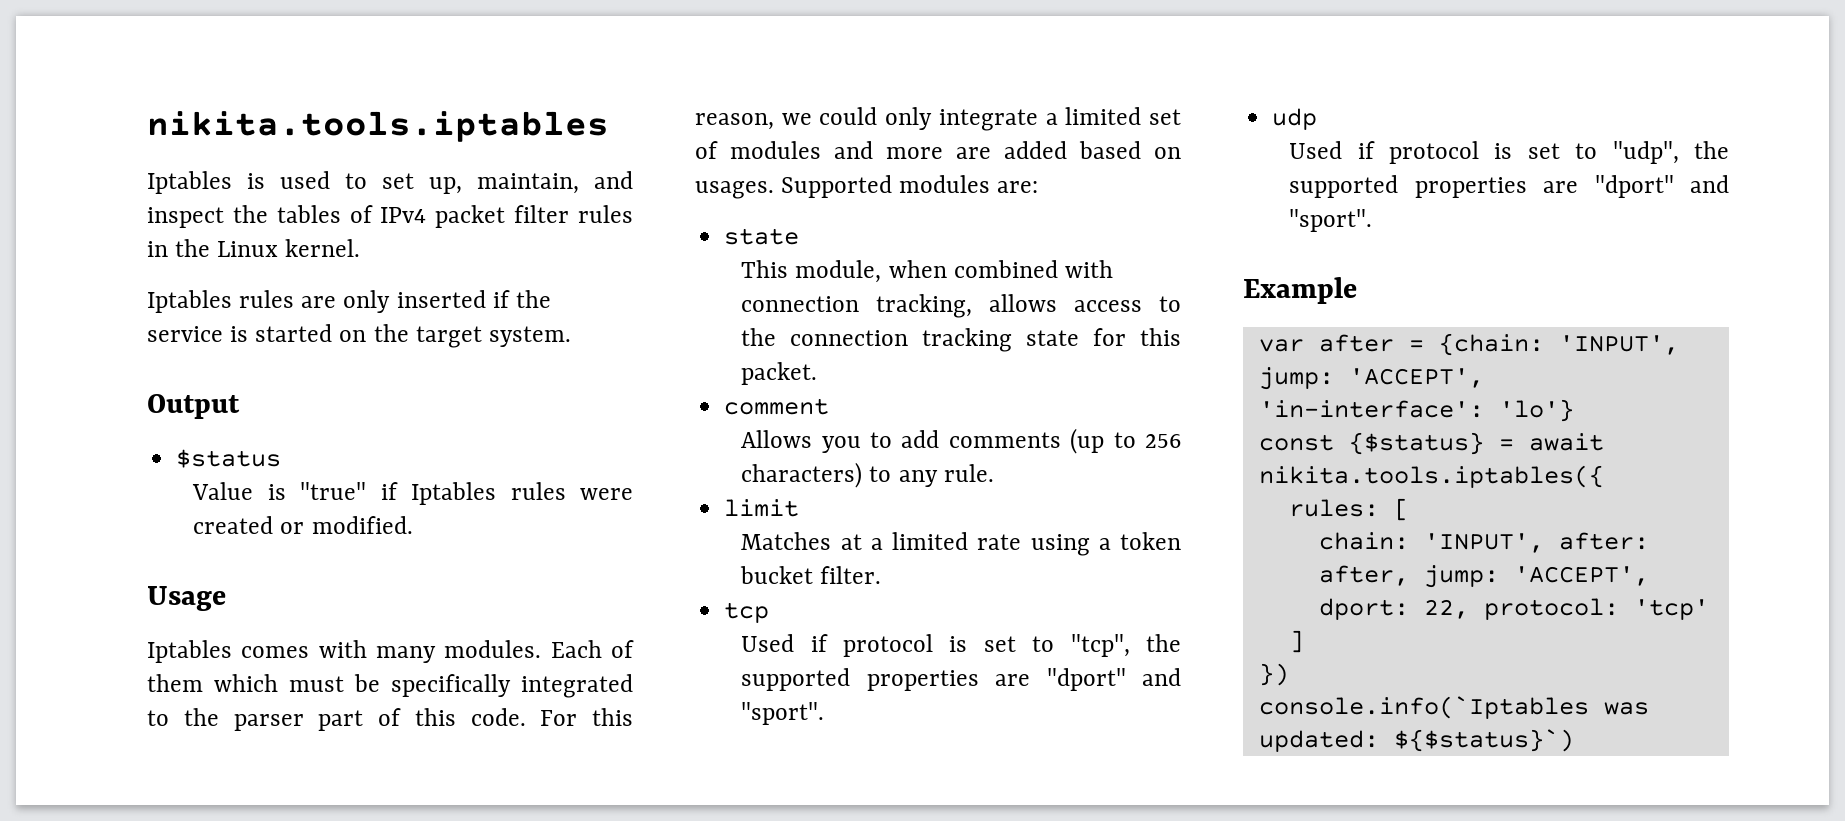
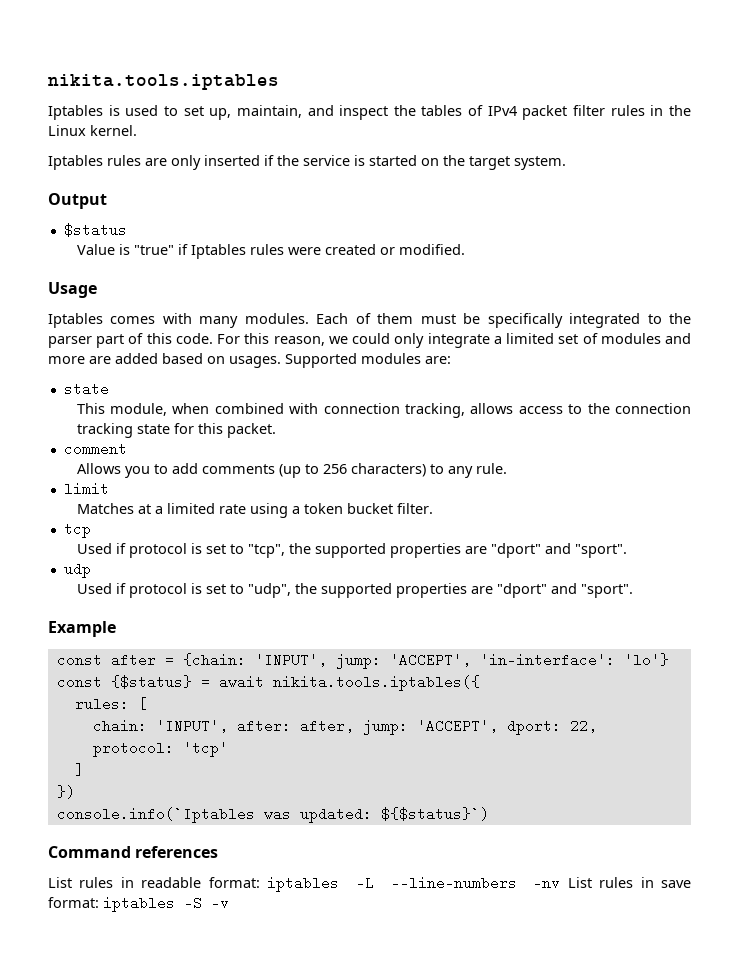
- Each of them which must be specifically integrated to the parser part of this code.
+ Each of them must be specifically integrated to the parser part of this code.
- var after = {chain: 'INPUT', jump: 'ACCEPT', 'in-interface': 'lo'}
+ const after = {chain: 'INPUT', jump: 'ACCEPT', 'in-interface': 'lo'}
+ Command references
+ List rules in readable format: iptables -L --line-numbers -nv List rules in save format: iptables -S -v

